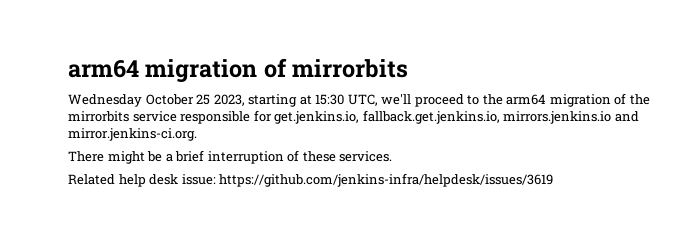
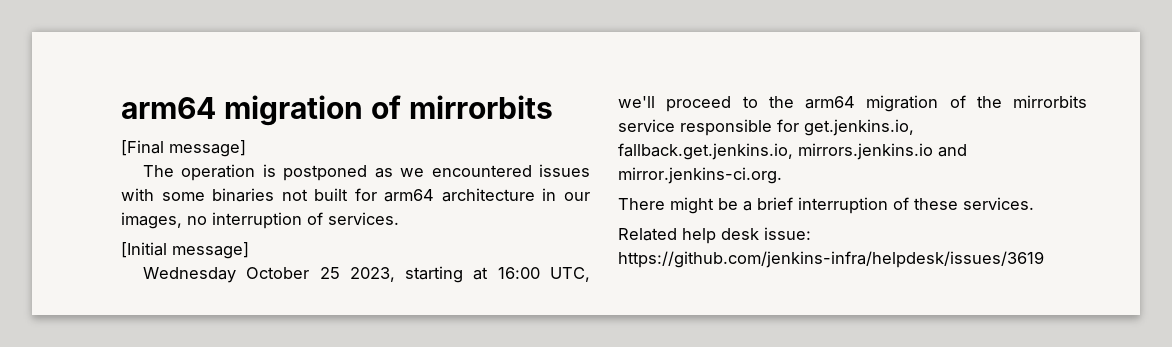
+ [Final message]
+ The operation is postponed as we encountered issues with some binaries not built for arm64 architecture in our images, no interruption of services.
+ [Initial message]
- Wednesday October 25 2023, starting at 15:30 UTC, we'll proceed to the arm64 migration of the mirrorbits service responsible for get.jenkins.io, fallback.get.jenkins.io, mirrors.jenkins.io and mirror.jenkins-ci.org.
+ Wednesday October 25 2023, starting at 16:00 UTC, we'll proceed to the arm64 migration of the mirrorbits service responsible for get.jenkins.io, fallback.get.jenkins.io, mirrors.jenkins.io and mirror.jenkins-ci.org.

